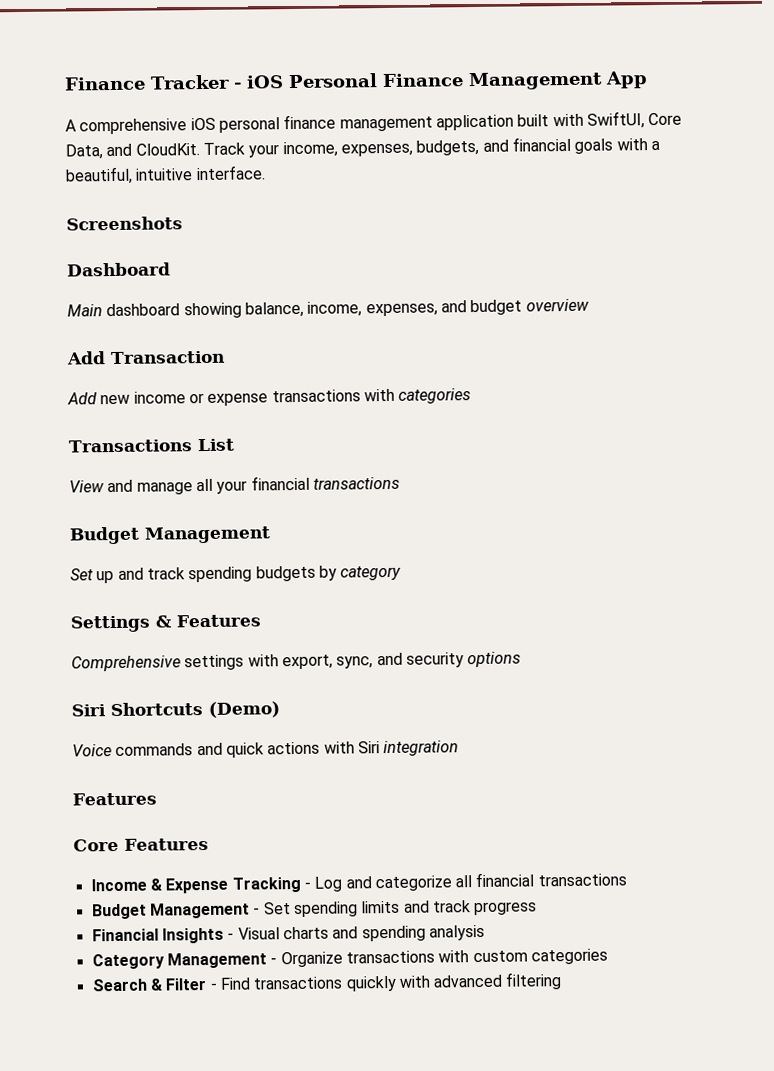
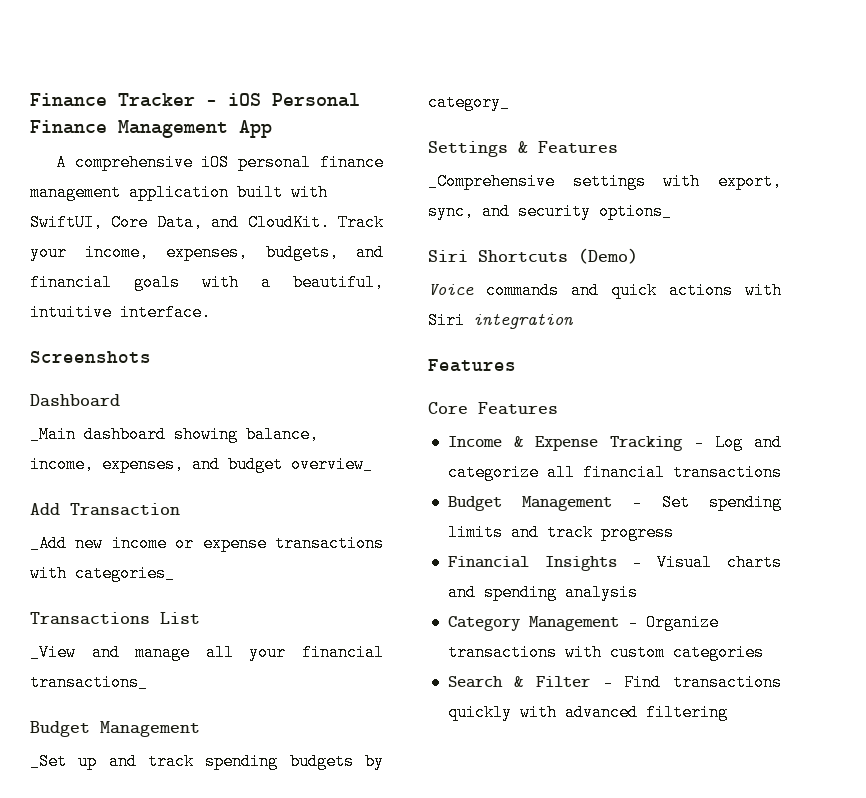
- Main dashboard showing balance, income, expenses, and budget overview
+ _Main dashboard showing balance, income, expenses, and budget overview_
- Add new income or expense transactions with categories
+ _Add new income or expense transactions with categories_
- View and manage all your financial transactions
+ _View and manage all your financial transactions_
- Set up and track spending budgets by category
+ _Set up and track spending budgets by category_
- Comprehensive settings with export, sync, and security options
+ _Comprehensive settings with export, sync, and security options_

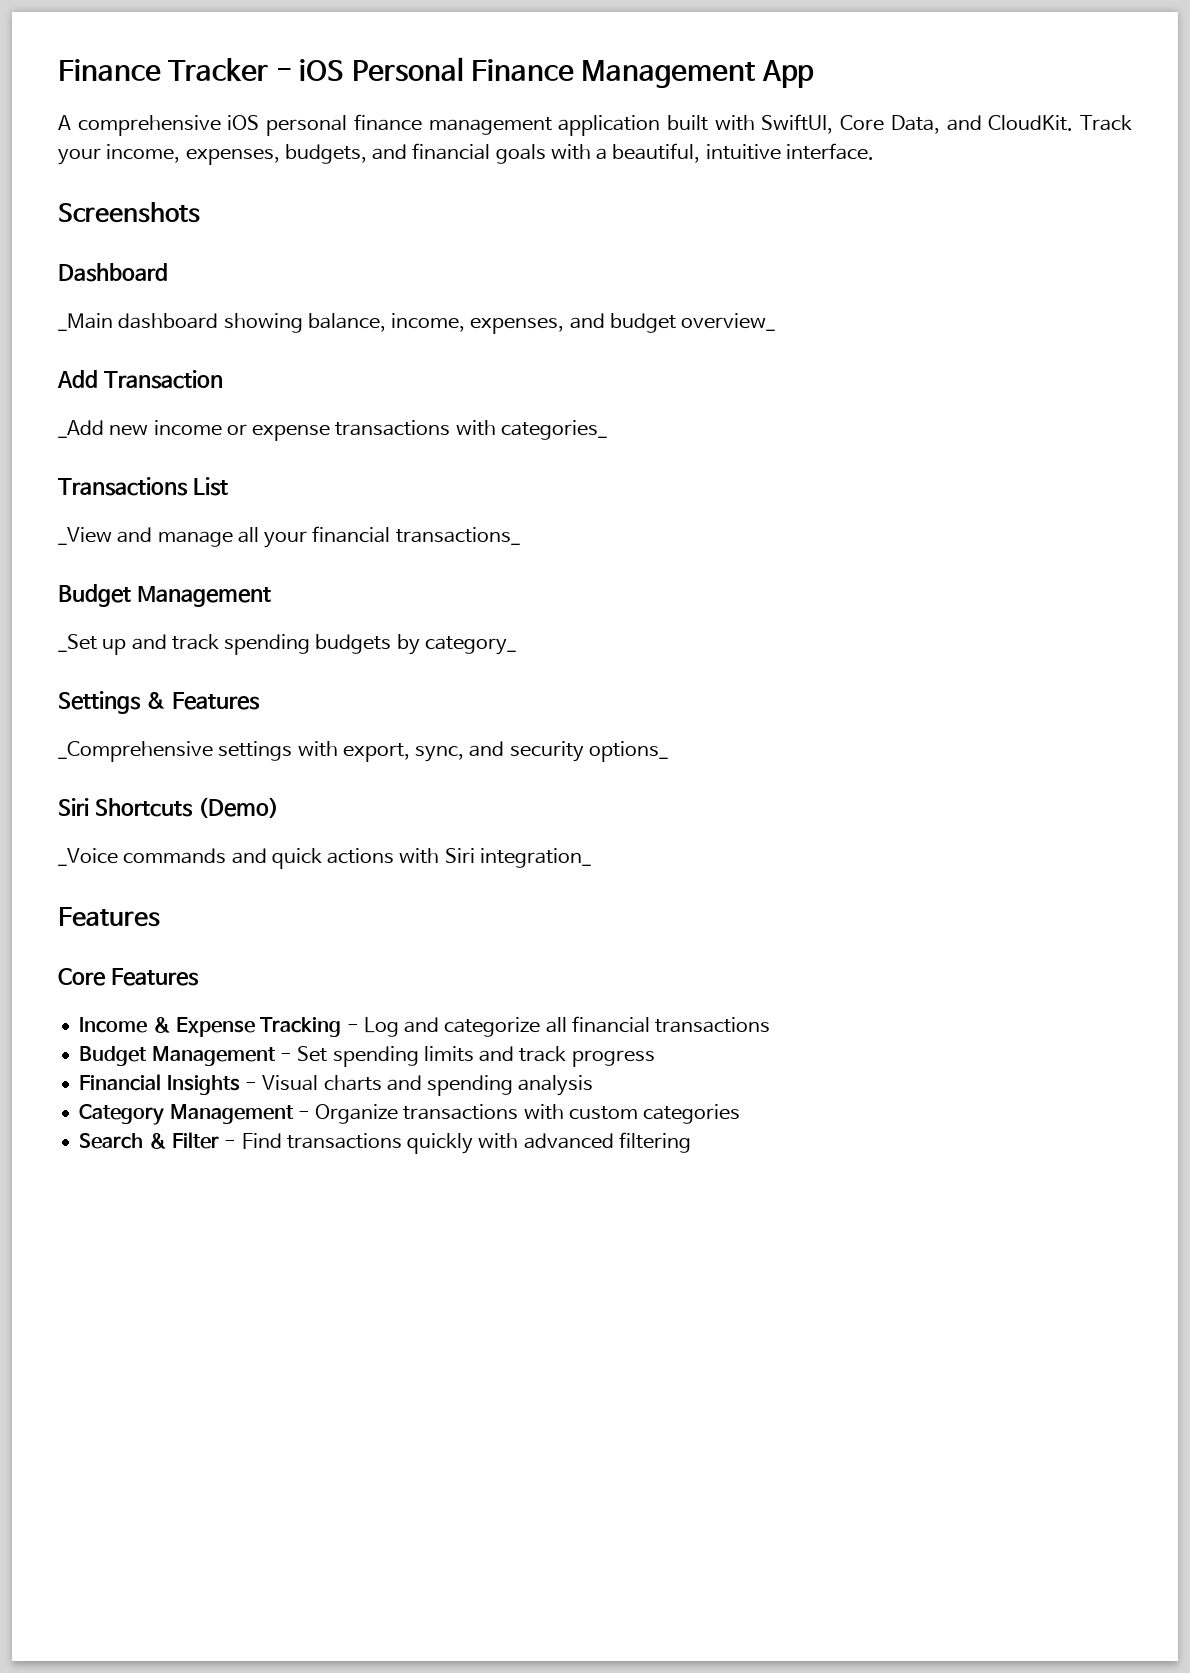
- Voice commands and quick actions with Siri integration
+ _Voice commands and quick actions with Siri integration_

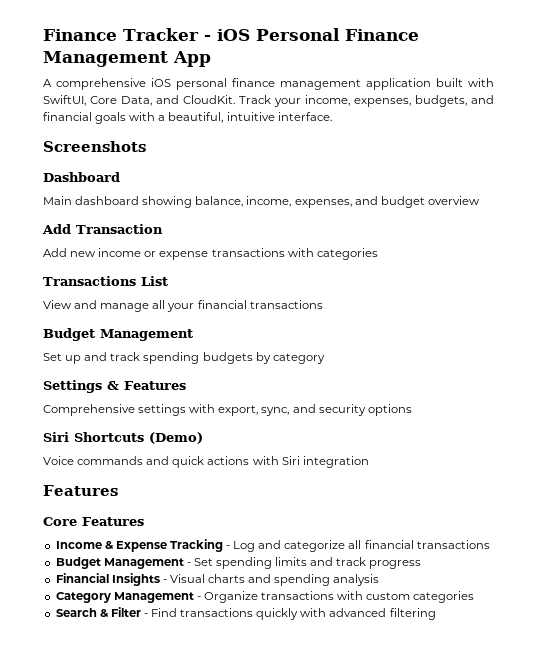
- _Main dashboard showing balance, income, expenses, and budget overview_
+ Main dashboard showing balance, income, expenses, and budget overview
- _Add new income or expense transactions with categories_
+ Add new income or expense transactions with categories
- _View and manage all your financial transactions_
+ View and manage all your financial transactions
- _Set up and track spending budgets by category_
+ Set up and track spending budgets by category
- _Comprehensive settings with export, sync, and security options_
+ Comprehensive settings with export, sync, and security options
- _Voice commands and quick actions with Siri integration_
+ Voice commands and quick actions with Siri integration

